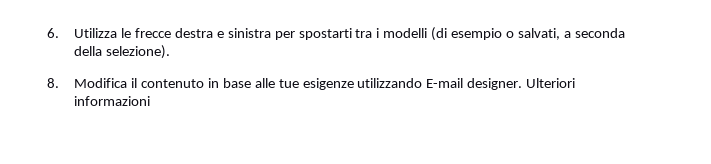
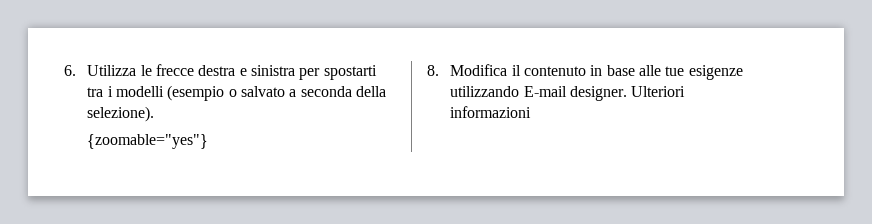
- 6. Utilizza le frecce destra e sinistra per spostarti tra i modelli (di esempio o salvati, a seconda della selezione).
+ 6. Utilizza le frecce destra e sinistra per spostarti tra i modelli (esempio o salvato a seconda della selezione).
+ {zoomable="yes"}

